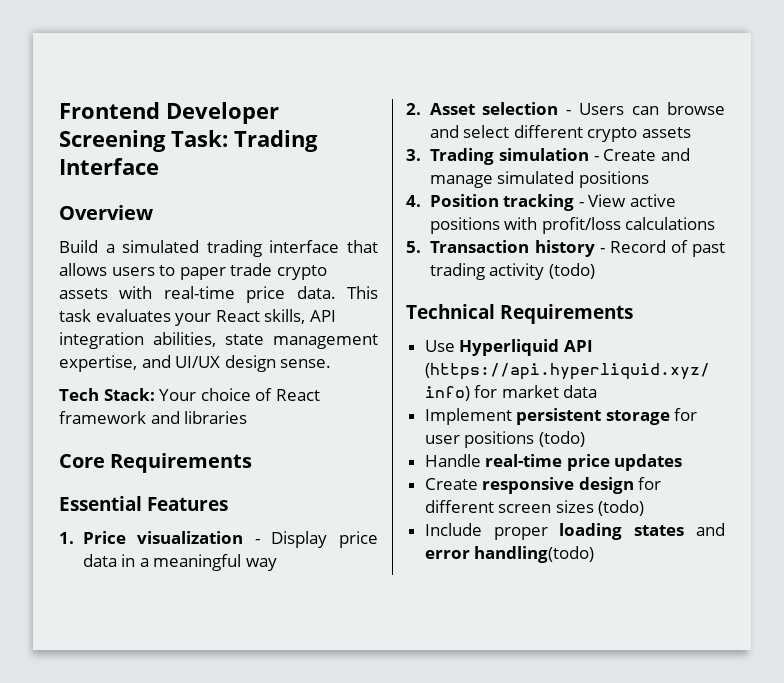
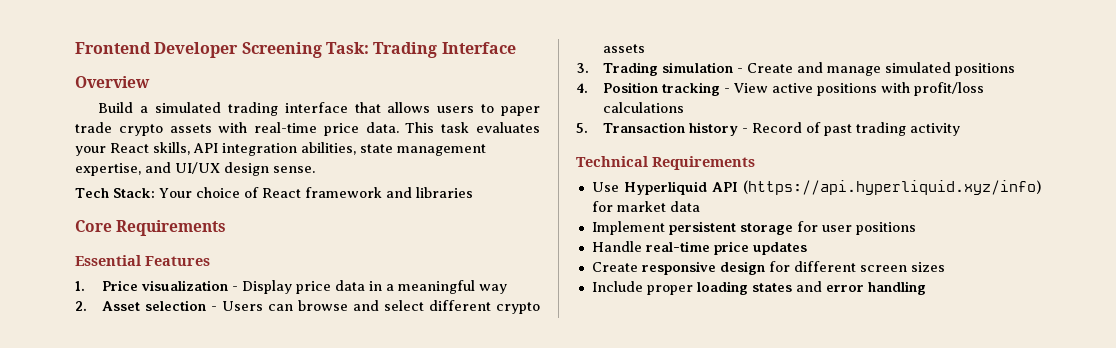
- 5. Transaction history - Record of past trading activity (todo)
+ 5. Transaction history - Record of past trading activity
- Implement persistent storage for user positions (todo)
+ Implement persistent storage for user positions
- Create responsive design for different screen sizes (todo)
+ Create responsive design for different screen sizes
- Include proper loading states and error handling(todo)
+ Include proper loading states and error handling

